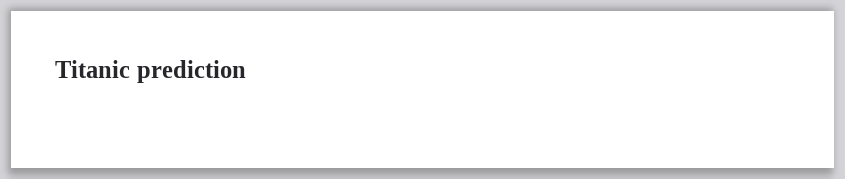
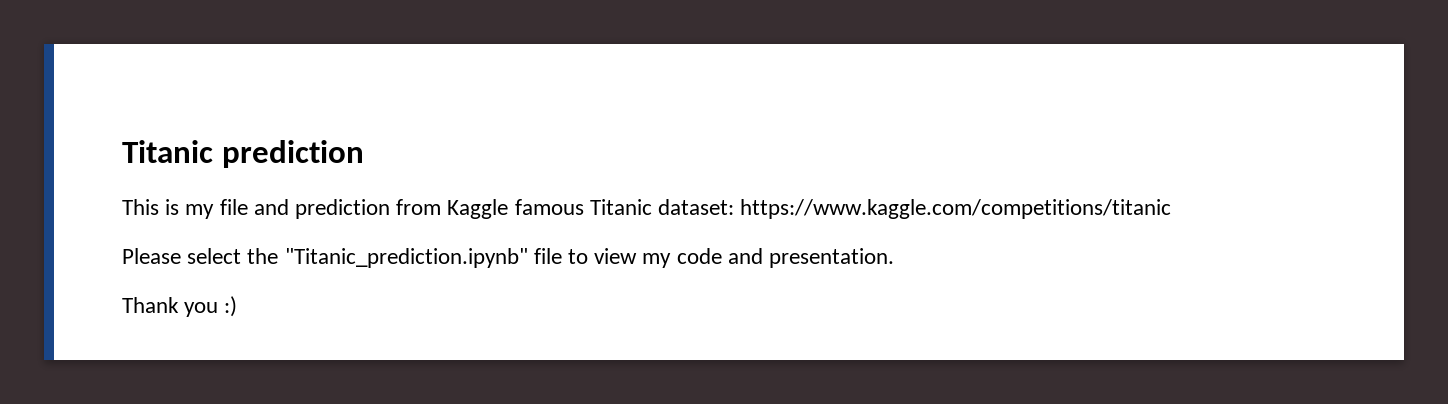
+ This is my file and prediction from Kaggle famous Titanic dataset: https://www.kaggle.com/competitions/titanic
+ Please select the "Titanic_prediction.ipynb" file to view my code and presentation.
+ Thank you :)

